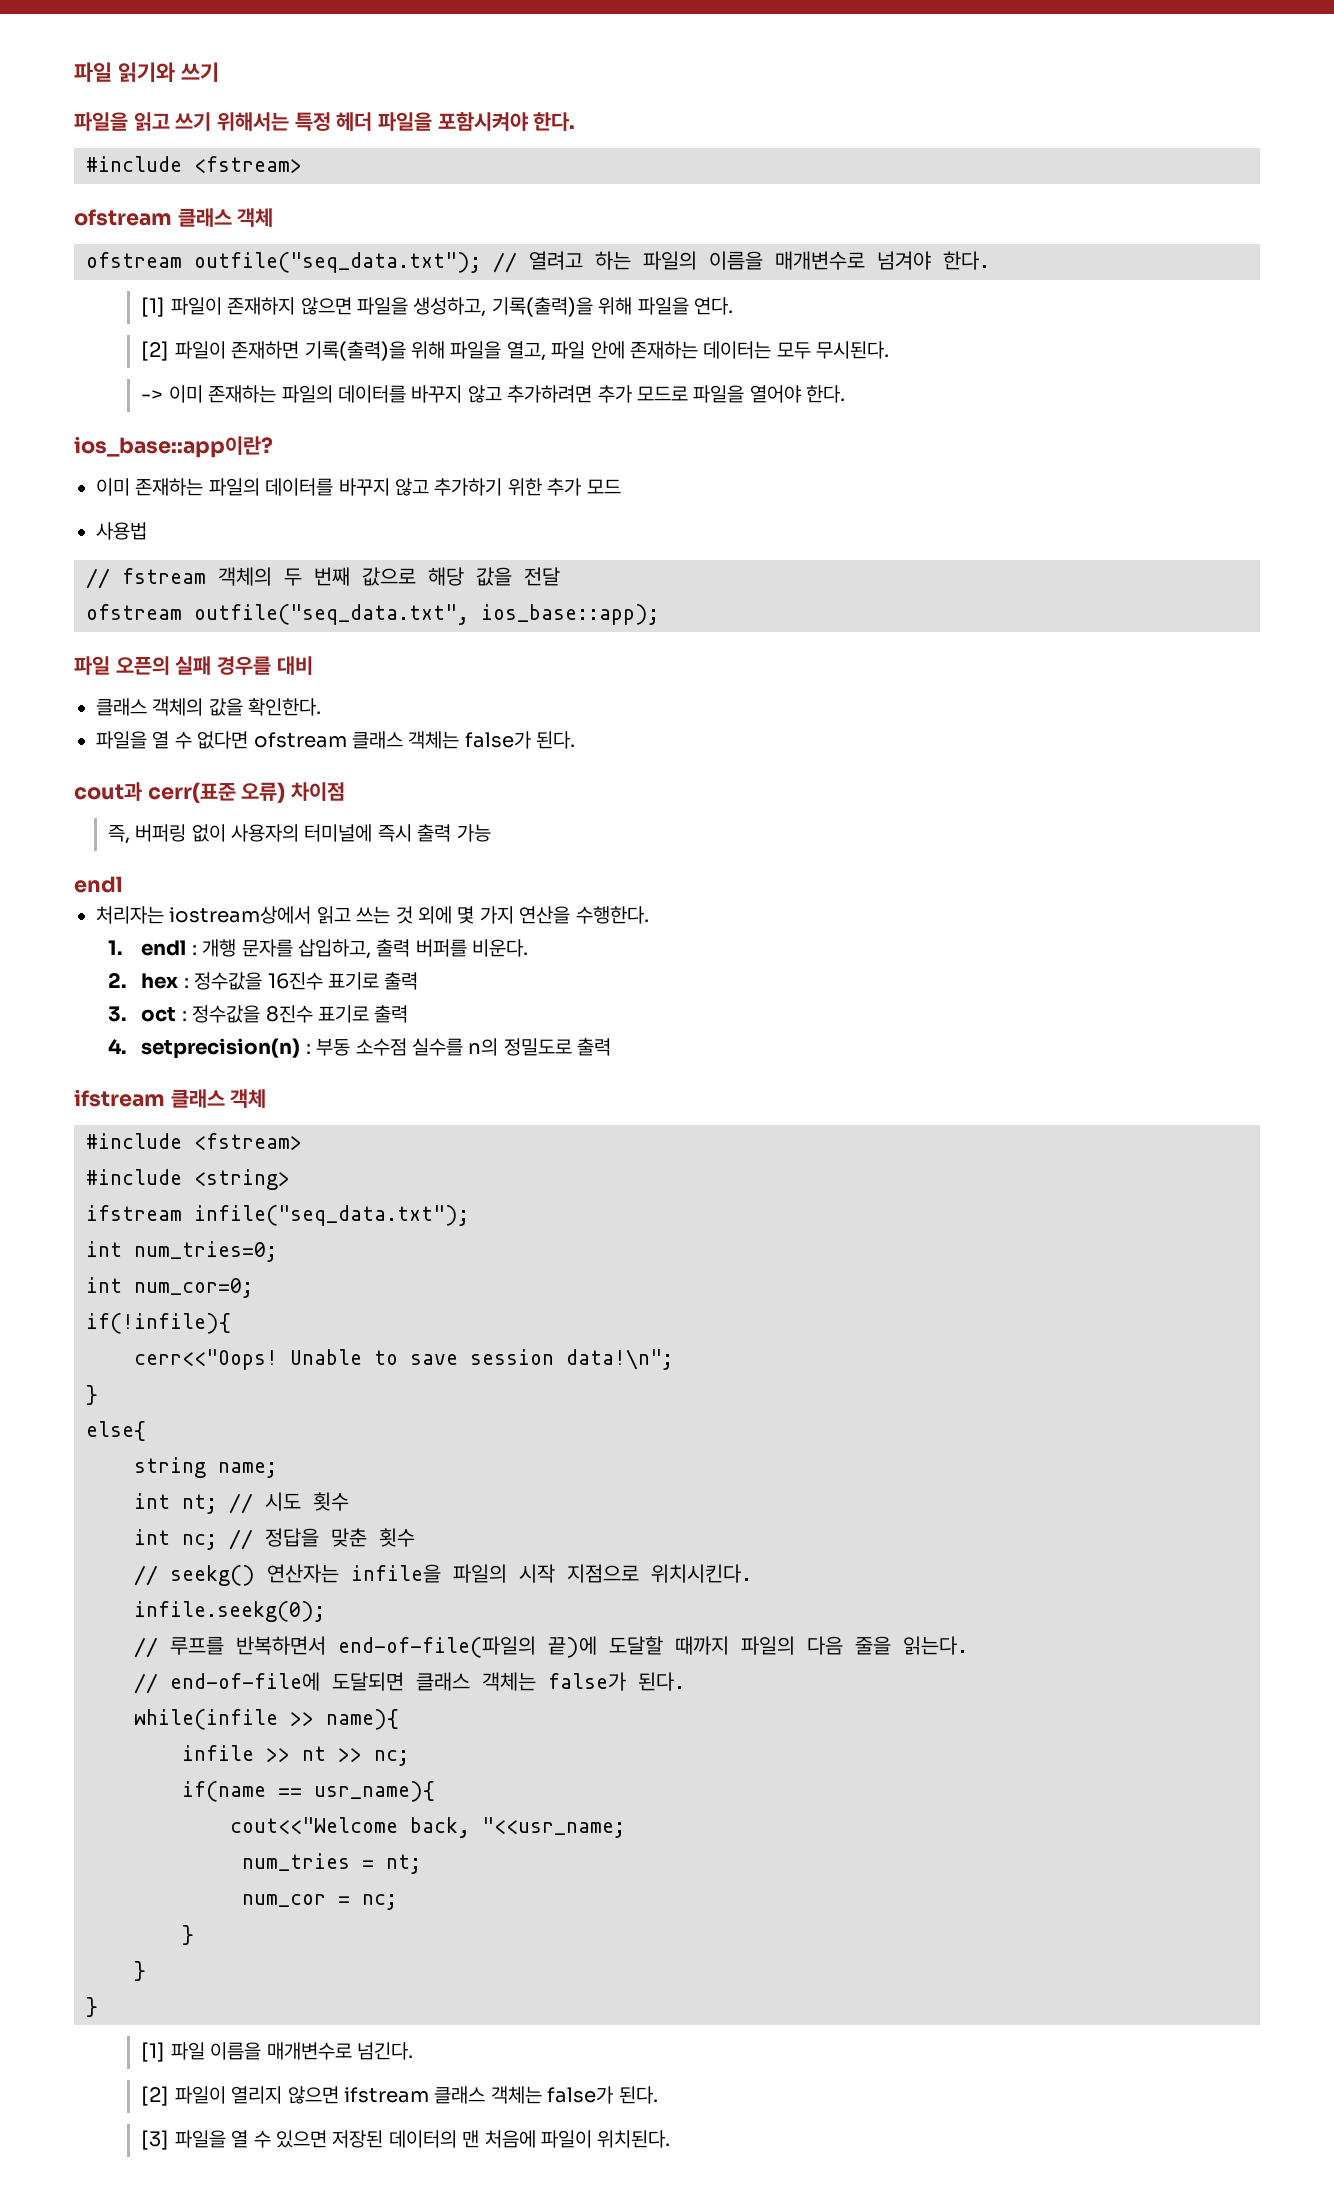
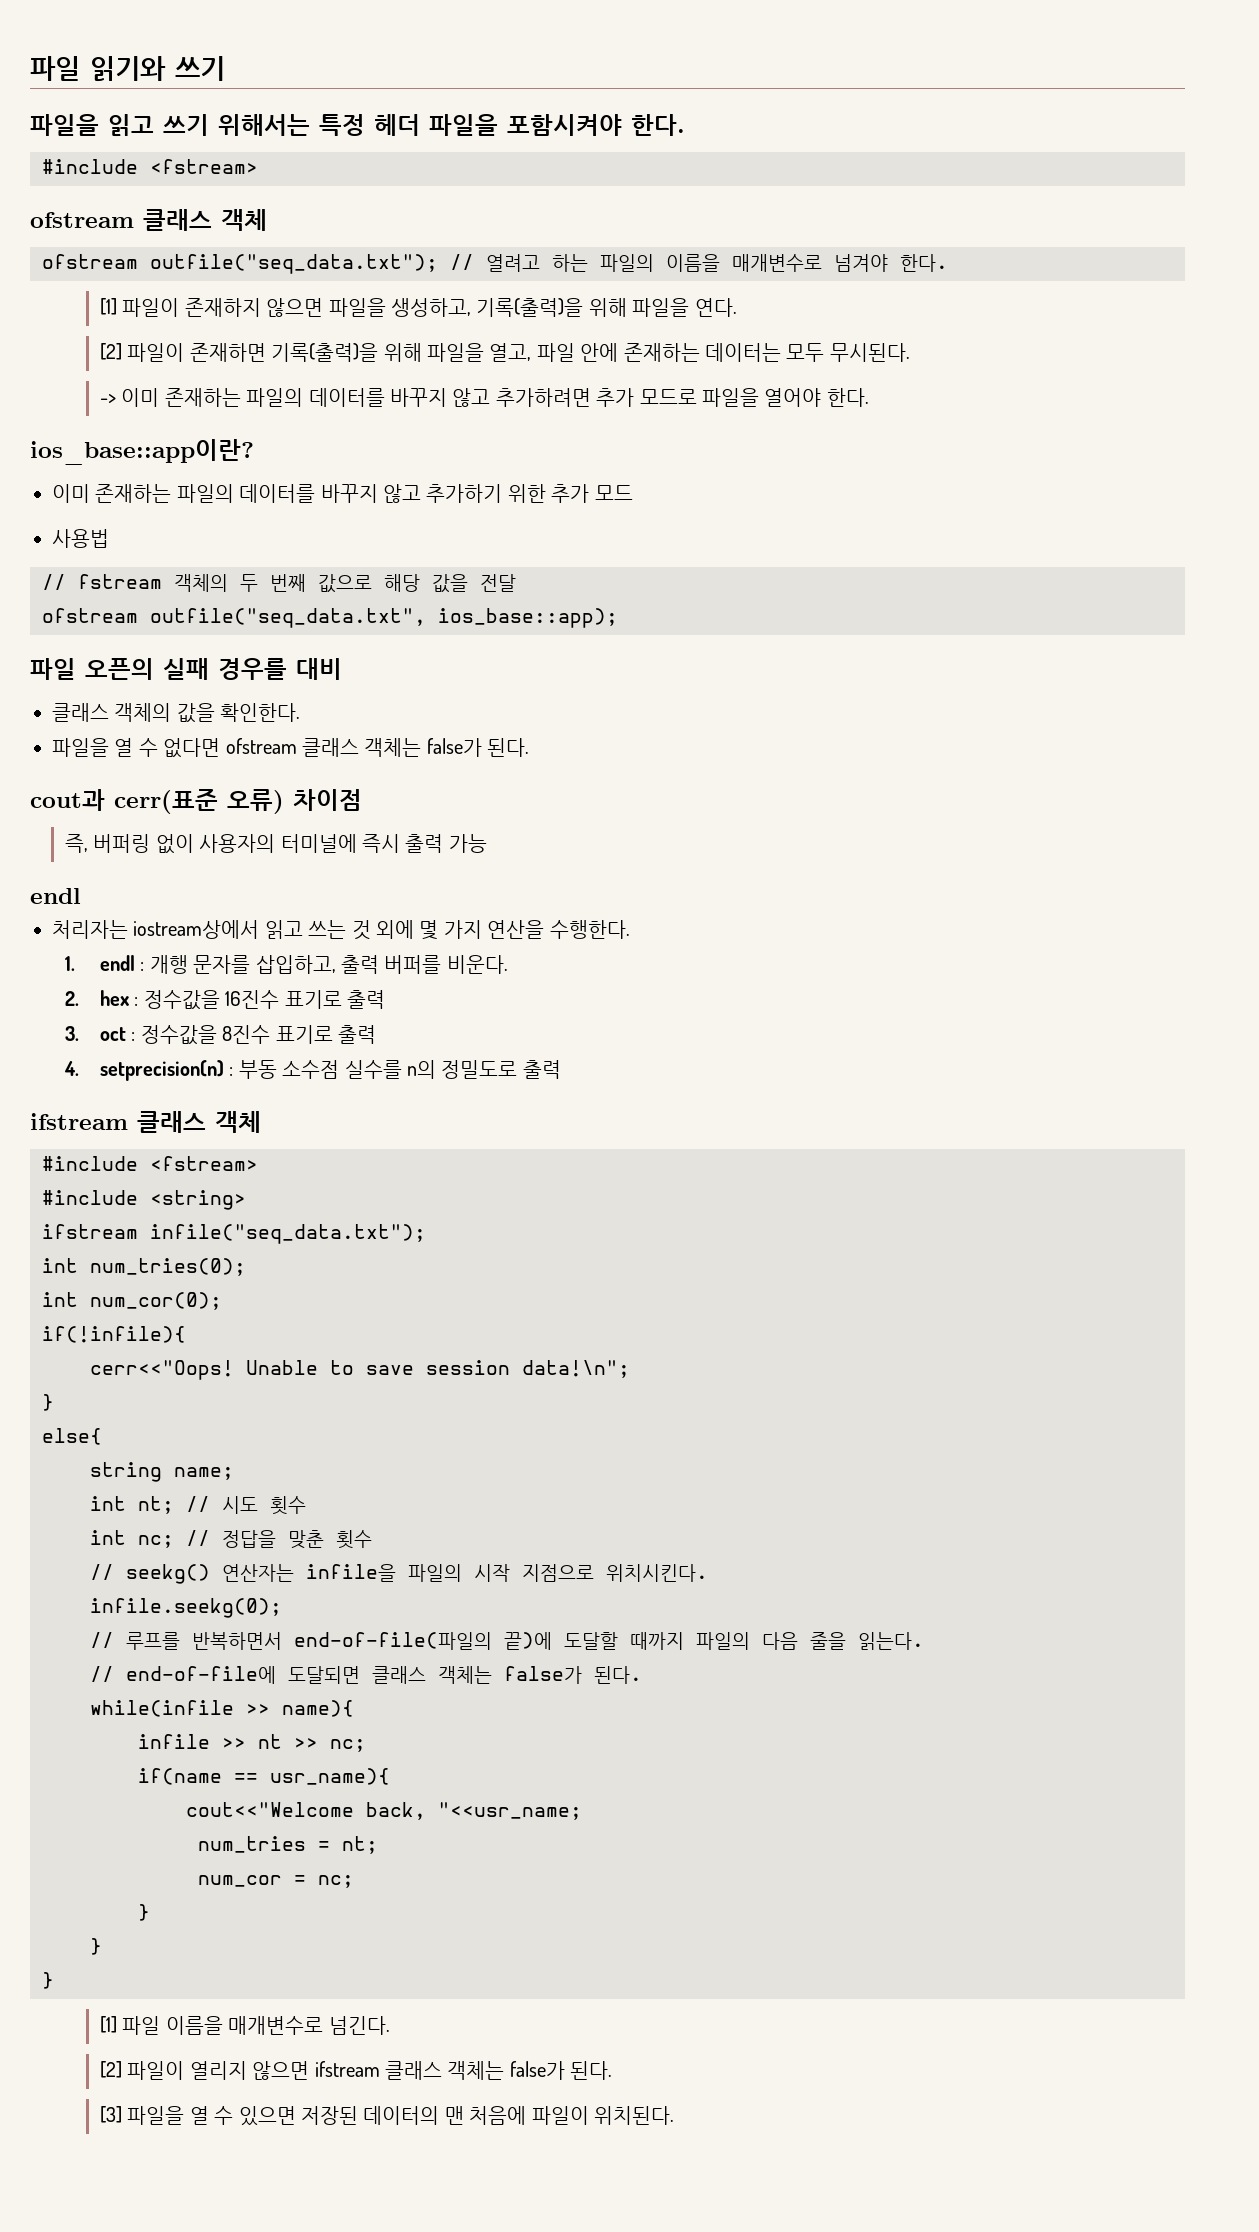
- int num_tries=0;
- int num_cor=0;
+ int num_tries(0);
+ int num_cor(0);

